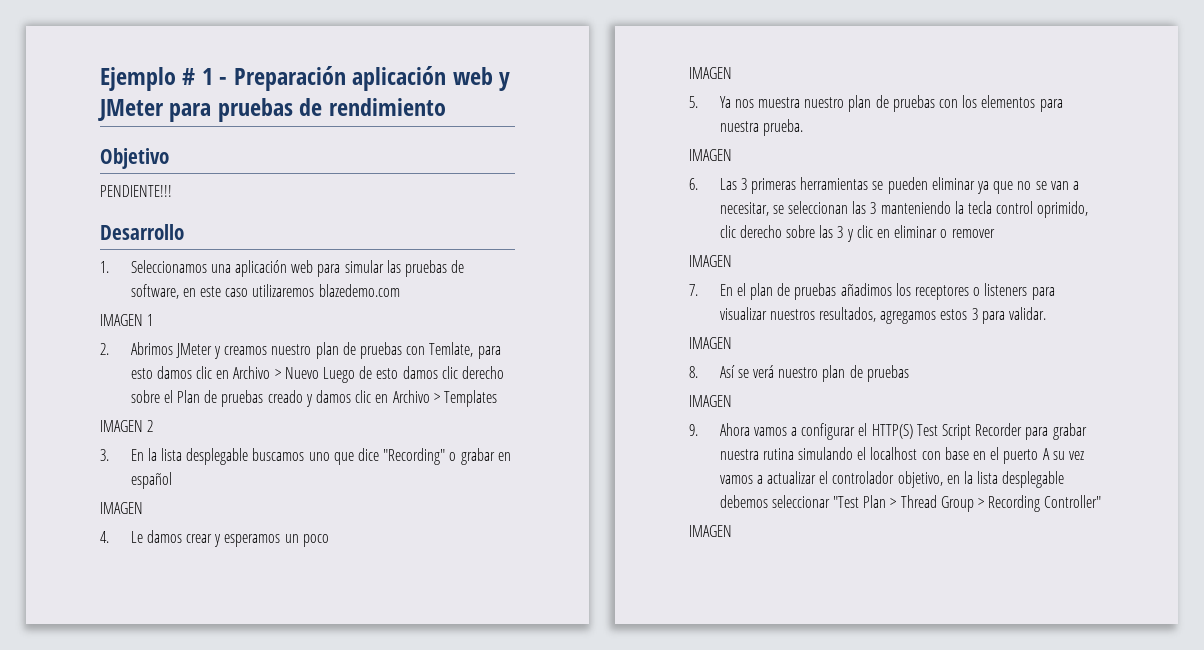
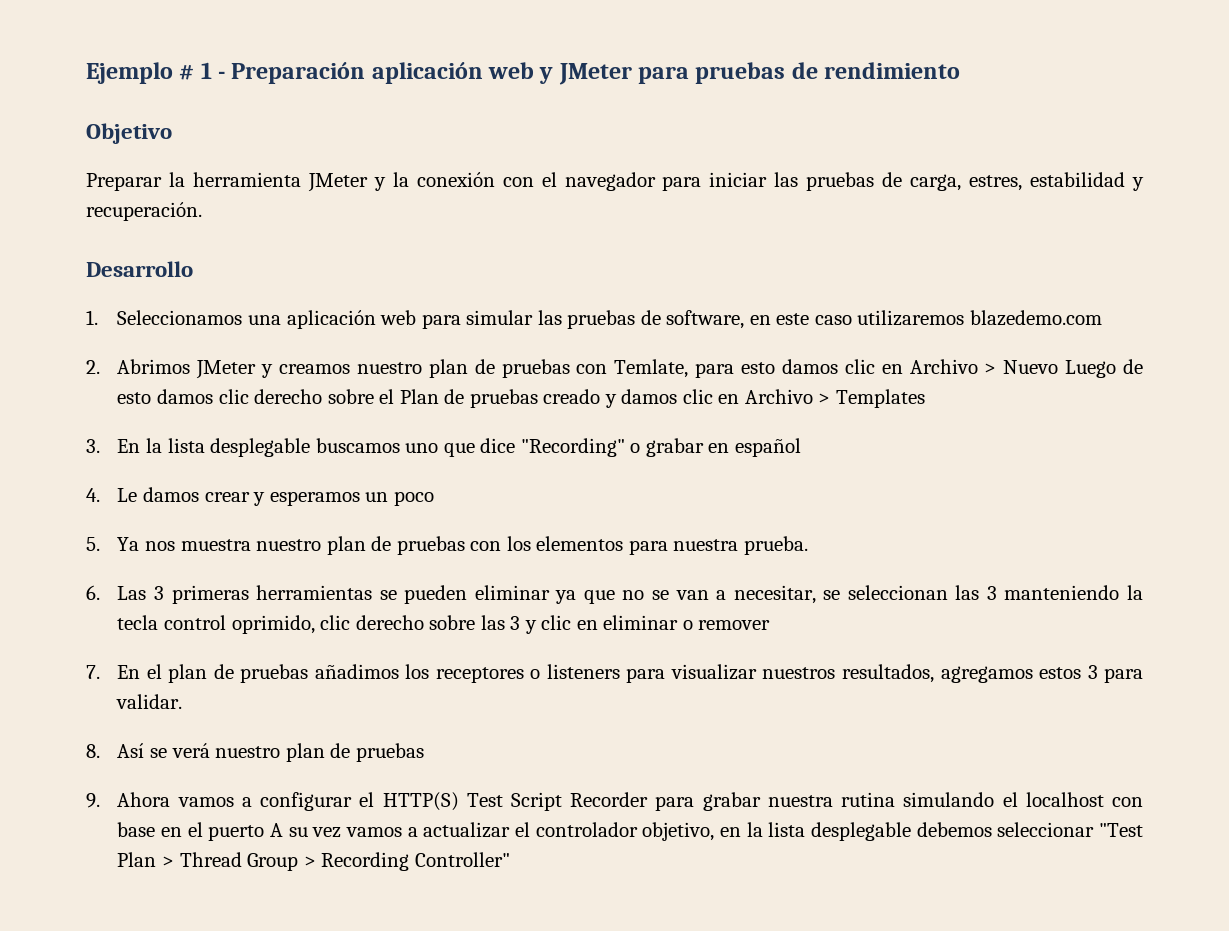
- PENDIENTE!!!
+ Preparar la herramienta JMeter y la conexión con el navegador para iniciar las pruebas de carga, estres, estabilidad y recuperación.
- IMAGEN 1
- IMAGEN 2
  3. En la lista desplegable buscamos uno que dice "Recording" o grabar en español
- IMAGEN
  4. Le damos crear y esperamos un poco
- IMAGEN
  5. Ya nos muestra nuestro plan de pruebas con los elementos para nuestra prueba.
- IMAGEN
  6. Las 3 primeras herramientas se pueden eliminar ya que no se van a necesitar, se seleccionan las 3 manteniendo la tecla control oprimido, clic derecho sobre las 3 y clic en eliminar o remover
- IMAGEN
  7. En el plan de pruebas añadimos los receptores o listeners para visualizar nuestros resultados, agregamos estos 3 para validar.
- IMAGEN
  8. Así se verá nuestro plan de pruebas
- IMAGEN
  9. Ahora vamos a configurar el HTTP(S) Test Script Recorder para grabar nuestra rutina simulando el localhost con base en el puerto A su vez vamos a actualizar el controlador objetivo, en la lista desplegable debemos seleccionar "Test Plan > Thread Group > Recording Controller"
- IMAGEN

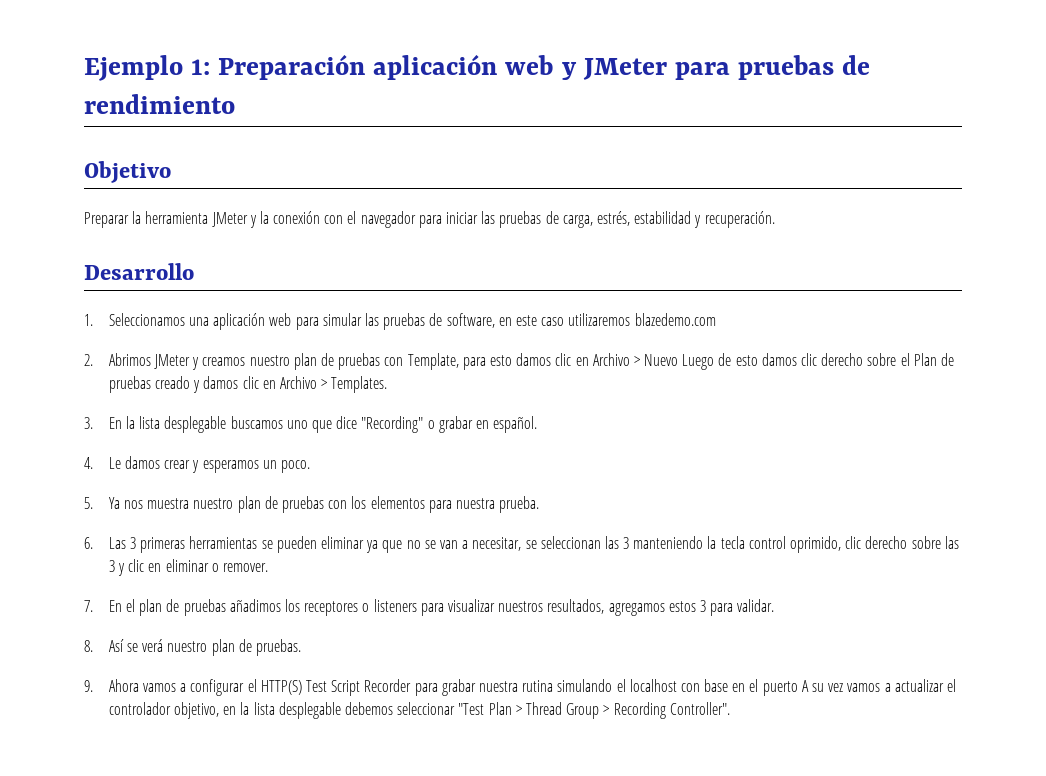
- Ejemplo # 1 - Preparación aplicación web y JMeter para pruebas de rendimiento
+ Ejemplo 1: Preparación aplicación web y JMeter para pruebas de rendimiento
- Preparar la herramienta JMeter y la conexión con el navegador para iniciar las pruebas de carga, estres, estabilidad y recuperación.
+ Preparar la herramienta JMeter y la conexión con el navegador para iniciar las pruebas de carga, estrés, estabilidad y recuperación.
- 2. Abrimos JMeter y creamos nuestro plan de pruebas con Temlate, para esto damos clic en Archivo > Nuevo Luego de esto damos clic derecho sobre el Plan de pruebas creado y damos clic en Archivo > Templates
+ 2. Abrimos JMeter y creamos nuestro plan de pruebas con Template, para esto damos clic en Archivo > Nuevo Luego de esto damos clic derecho sobre el Plan de pruebas creado y damos clic en Archivo > Templates.
- 3. En la lista desplegable buscamos uno que dice "Recording" o grabar en español
+ 3. En la lista desplegable buscamos uno que dice "Recording" o grabar en español.
- 4. Le damos crear y esperamos un poco
+ 4. Le damos crear y esperamos un poco.
- 6. Las 3 primeras herramientas se pueden eliminar ya que no se van a necesitar, se seleccionan las 3 manteniendo la tecla control oprimido, clic derecho sobre las 3 y clic en eliminar o remover
+ 6. Las 3 primeras herramientas se pueden eliminar ya que no se van a necesitar, se seleccionan las 3 manteniendo la tecla control oprimido, clic derecho sobre las 3 y clic en eliminar o remover.
- 8. Así se verá nuestro plan de pruebas
+ 8. Así se verá nuestro plan de pruebas.
- 9. Ahora vamos a configurar el HTTP(S) Test Script Recorder para grabar nuestra rutina simulando el localhost con base en el puerto A su vez vamos a actualizar el controlador objetivo, en la lista desplegable debemos seleccionar "Test Plan > Thread Group > Recording Controller"
+ 9. Ahora vamos a configurar el HTTP(S) Test Script Recorder para grabar nuestra rutina simulando el localhost con base en el puerto A su vez vamos a actualizar el controlador objetivo, en la lista desplegable debemos seleccionar "Test Plan > Thread Group > Recording Controller".

